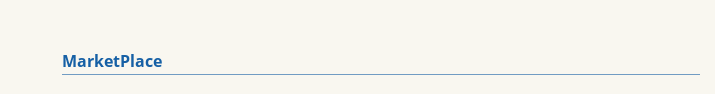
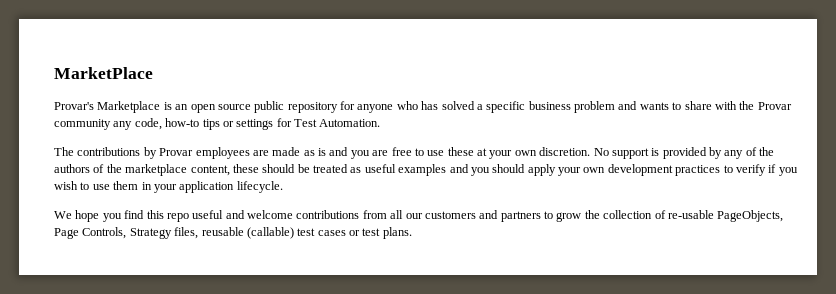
+ Provar's Marketplace is an open source public repository for anyone who has solved a specific business problem and wants to share with the Provar community any code, how-to tips or settings for Test Automation.
+ The contributions by Provar employees are made as is and you are free to use these at your own discretion. No support is provided by any of the authors of the marketplace content, these should be treated as useful examples and you should apply your own development practices to verify if you wish to use them in your application lifecycle.
+ We hope you find this repo useful and welcome contributions from all our customers and partners to grow the collection of re-usable PageObjects, Page Controls, Strategy files, reusable (callable) test cases or test plans.

